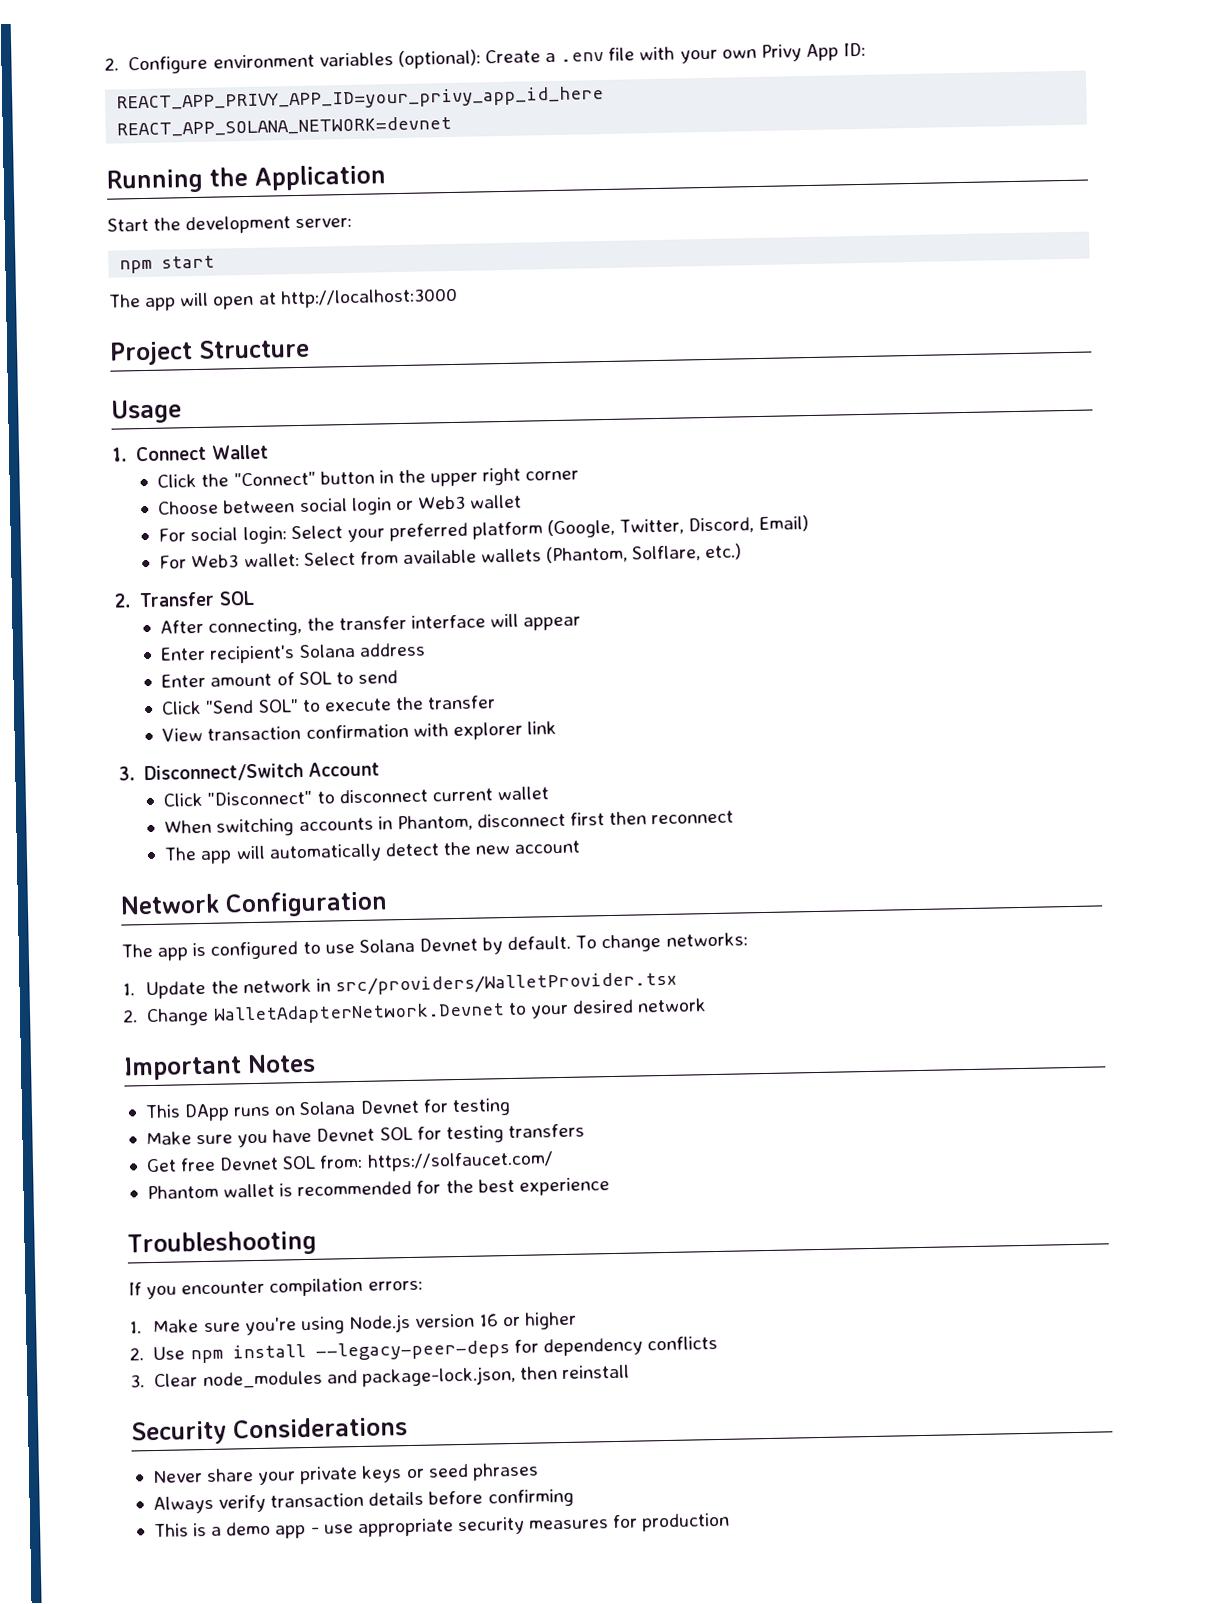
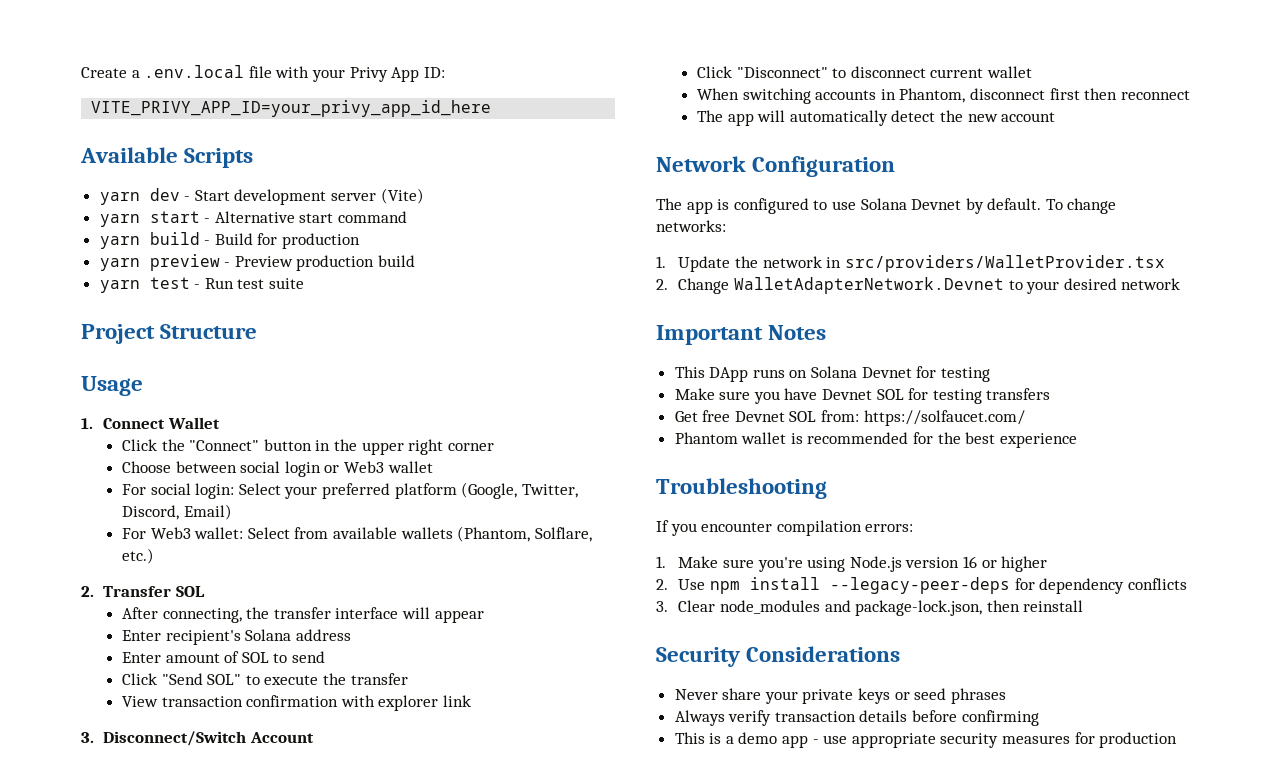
- 2. Configure environment variables (optional): Create a .env file with your own Privy App ID:
+ Create a .env.local file with your Privy App ID:
- REACT_APP_PRIVY_APP_ID=your_privy_app_id_here
- REACT_APP_SOLANA_NETWORK=devnet
- Running the Application
- Start the development server:
- npm start
- The app will open at http://localhost:3000
+ VITE_PRIVY_APP_ID=your_privy_app_id_here
+ Available Scripts
+ yarn dev - Start development server (Vite)
+ yarn start - Alternative start command
+ yarn build - Build for production
+ yarn preview - Preview production build
+ yarn test - Run test suite

